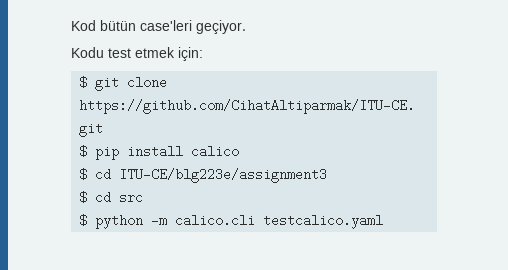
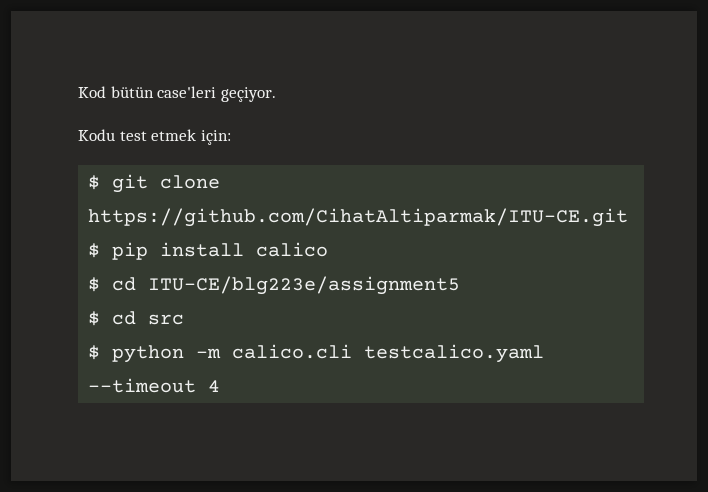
- $ cd ITU-CE/blg223e/assignment3
+ $ cd ITU-CE/blg223e/assignment5
- $ python -m calico.cli testcalico.yaml
+ $ python -m calico.cli testcalico.yaml --timeout 4

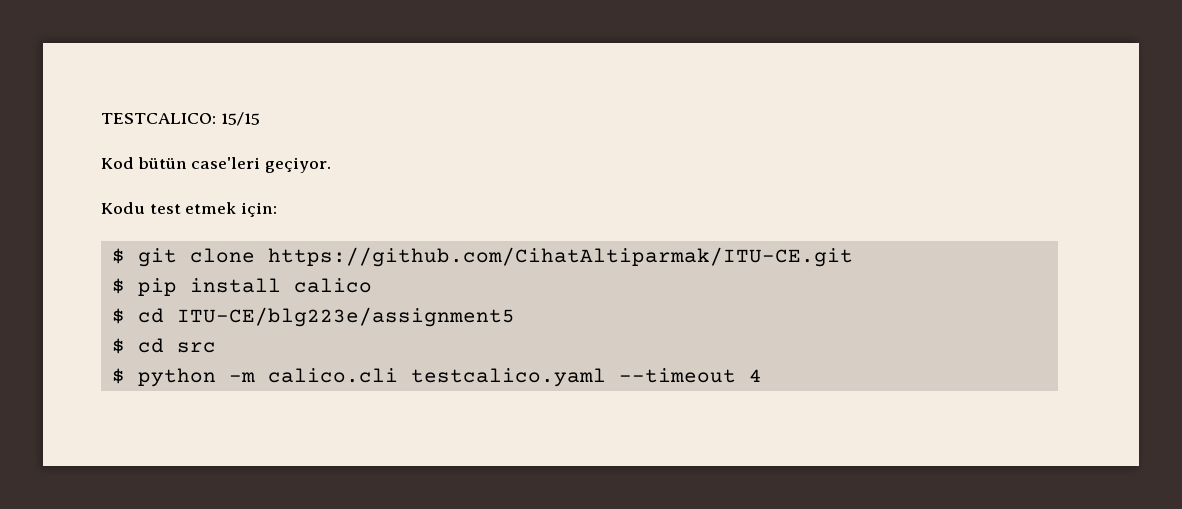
+ TESTCALICO: 15/15

